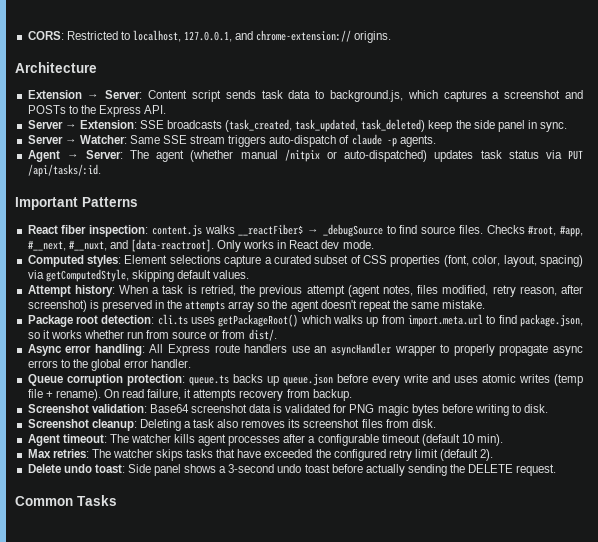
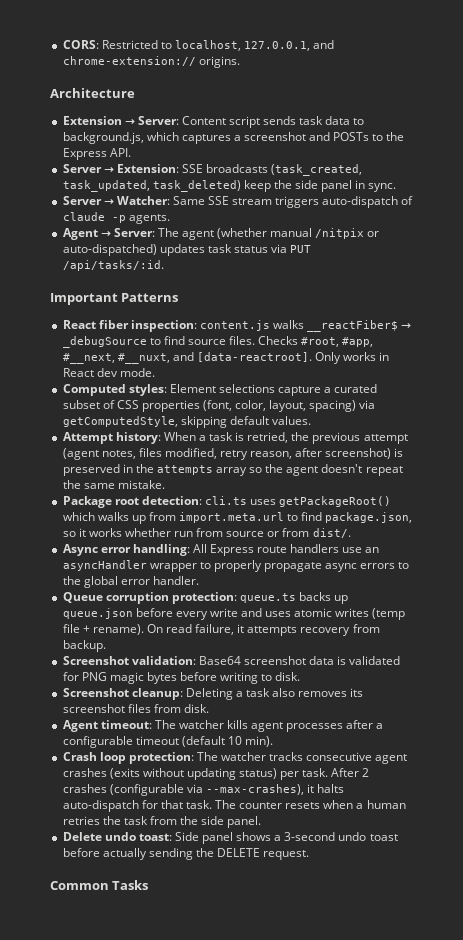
- Max retries: The watcher skips tasks that have exceeded the configured retry limit (default 2).
+ Crash loop protection: The watcher tracks consecutive agent crashes (exits without updating status) per task. After 2 crashes (configurable via --max-crashes), it halts auto-dispatch for that task. The counter resets when a human retries the task from the side panel.

